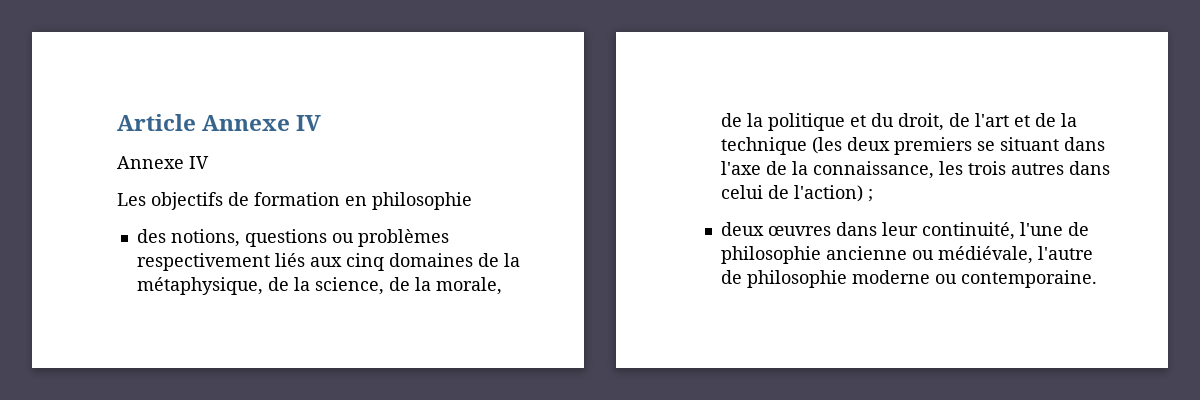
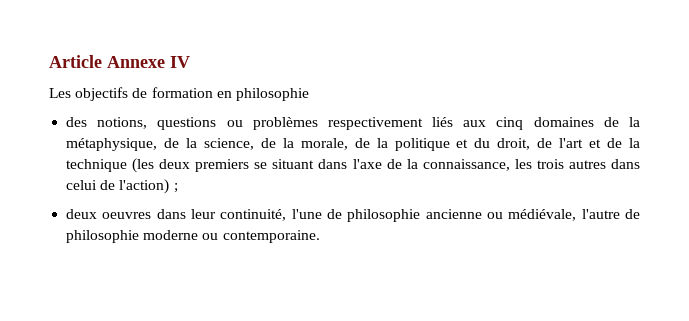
  Article Annexe IV
- Annexe IV
- deux œuvres dans leur continuité, l'une de philosophie ancienne ou médiévale, l'autre de philosophie moderne ou contemporaine.
+ deux oeuvres dans leur continuité, l'une de philosophie ancienne ou médiévale, l'autre de philosophie moderne ou contemporaine.

